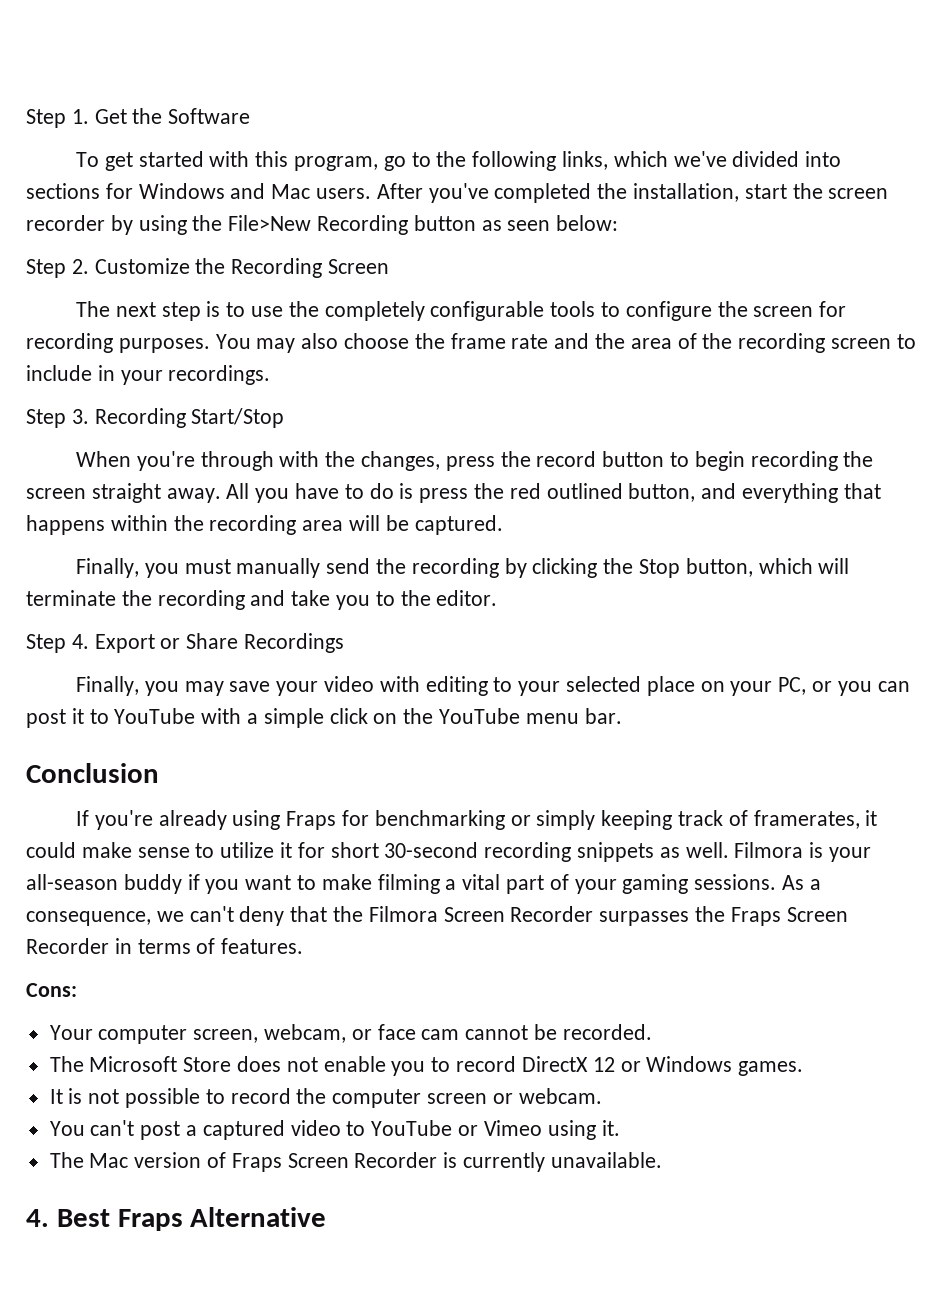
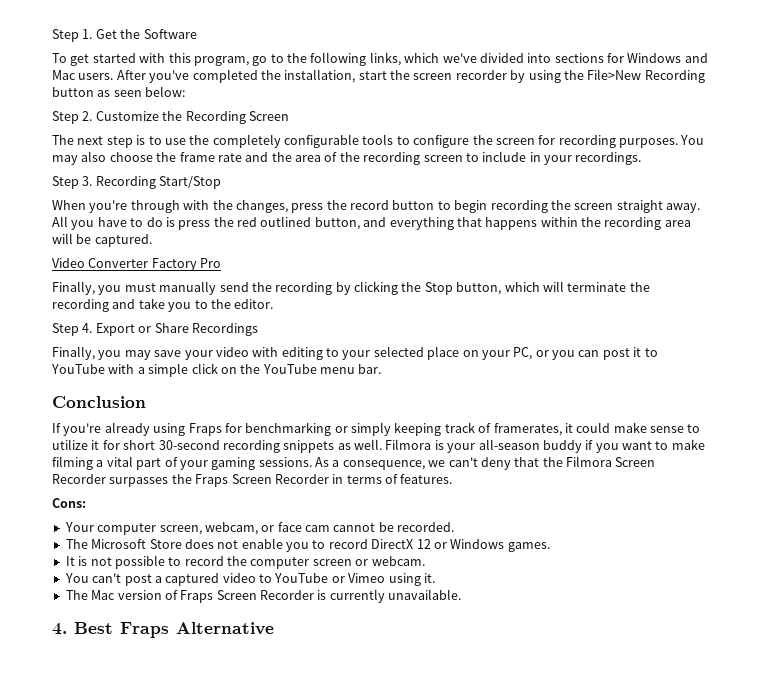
+ Video Converter Factory Pro

